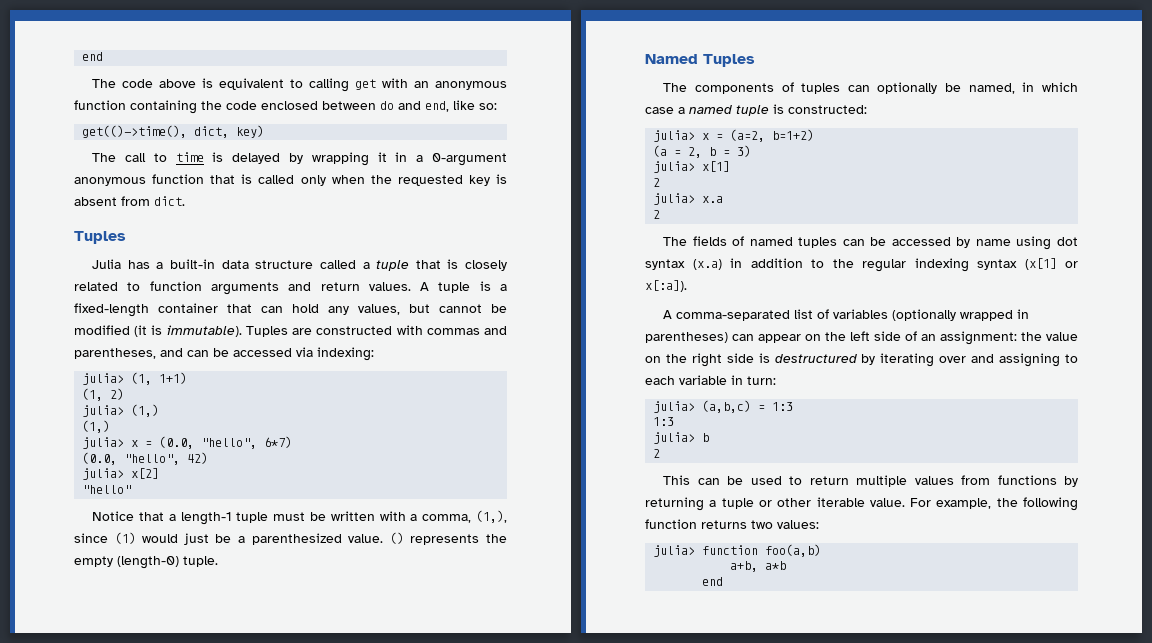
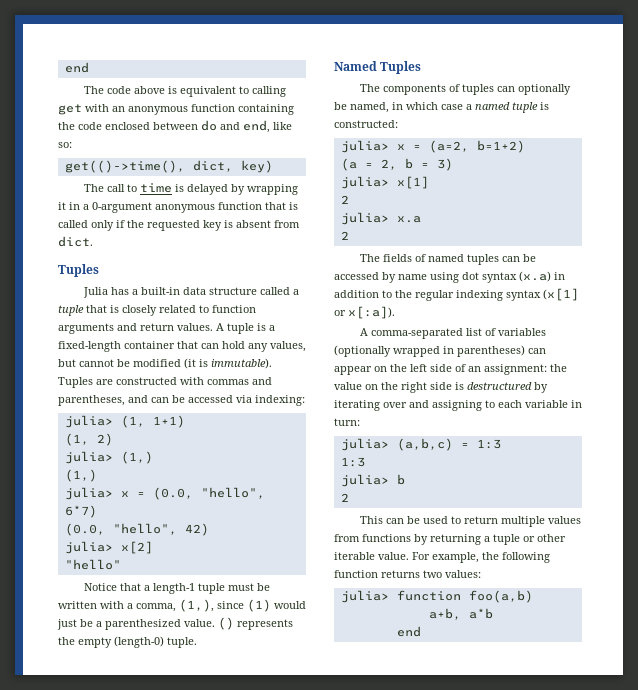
- The call to time is delayed by wrapping it in a 0-argument anonymous function that is called only when the requested key is absent from dict.
+ The call to time is delayed by wrapping it in a 0-argument anonymous function that is called only if the requested key is absent from dict.

